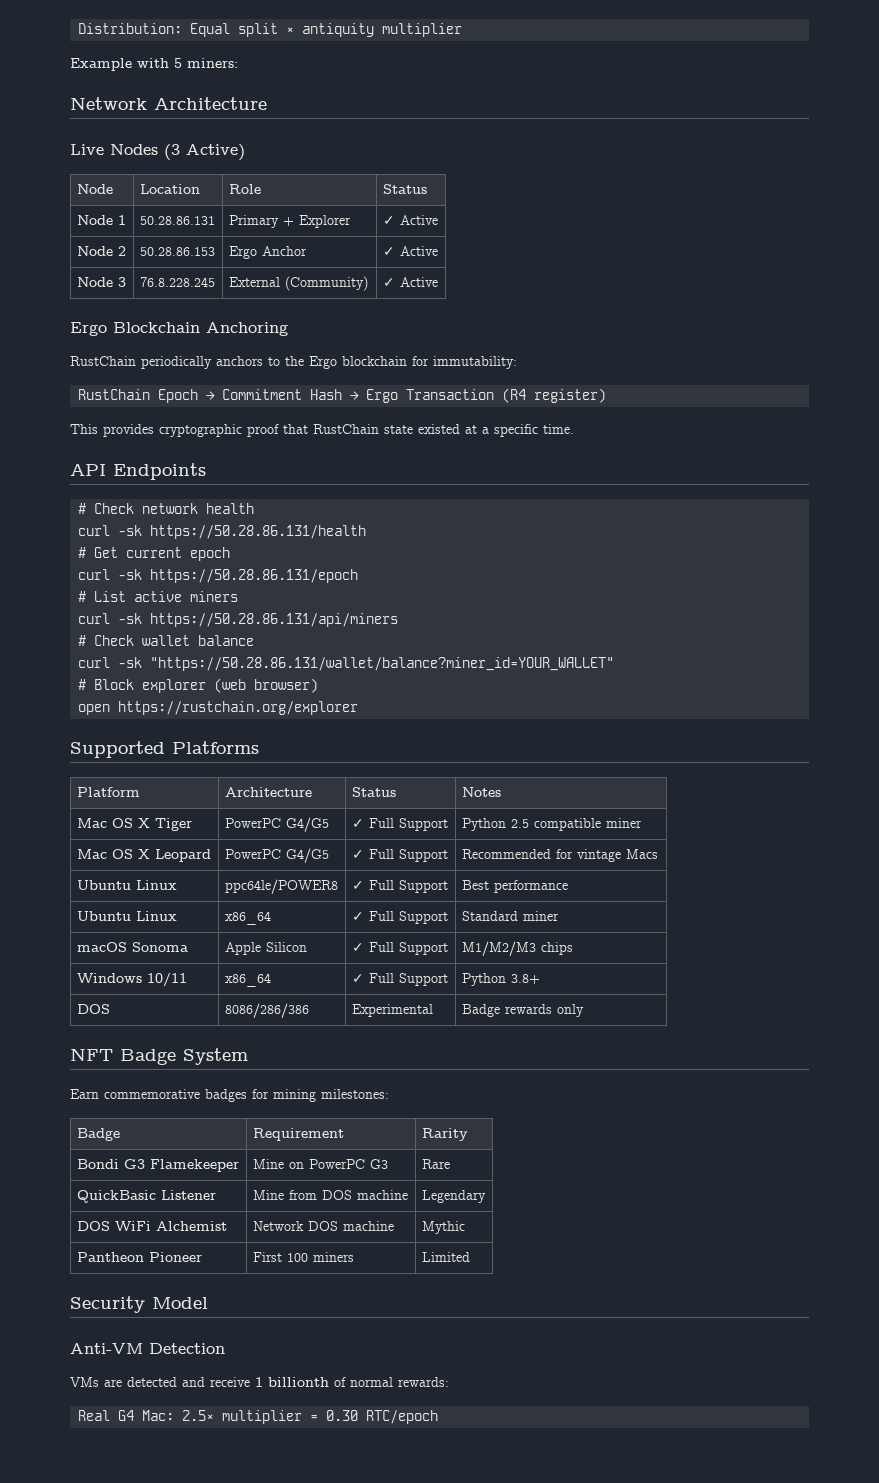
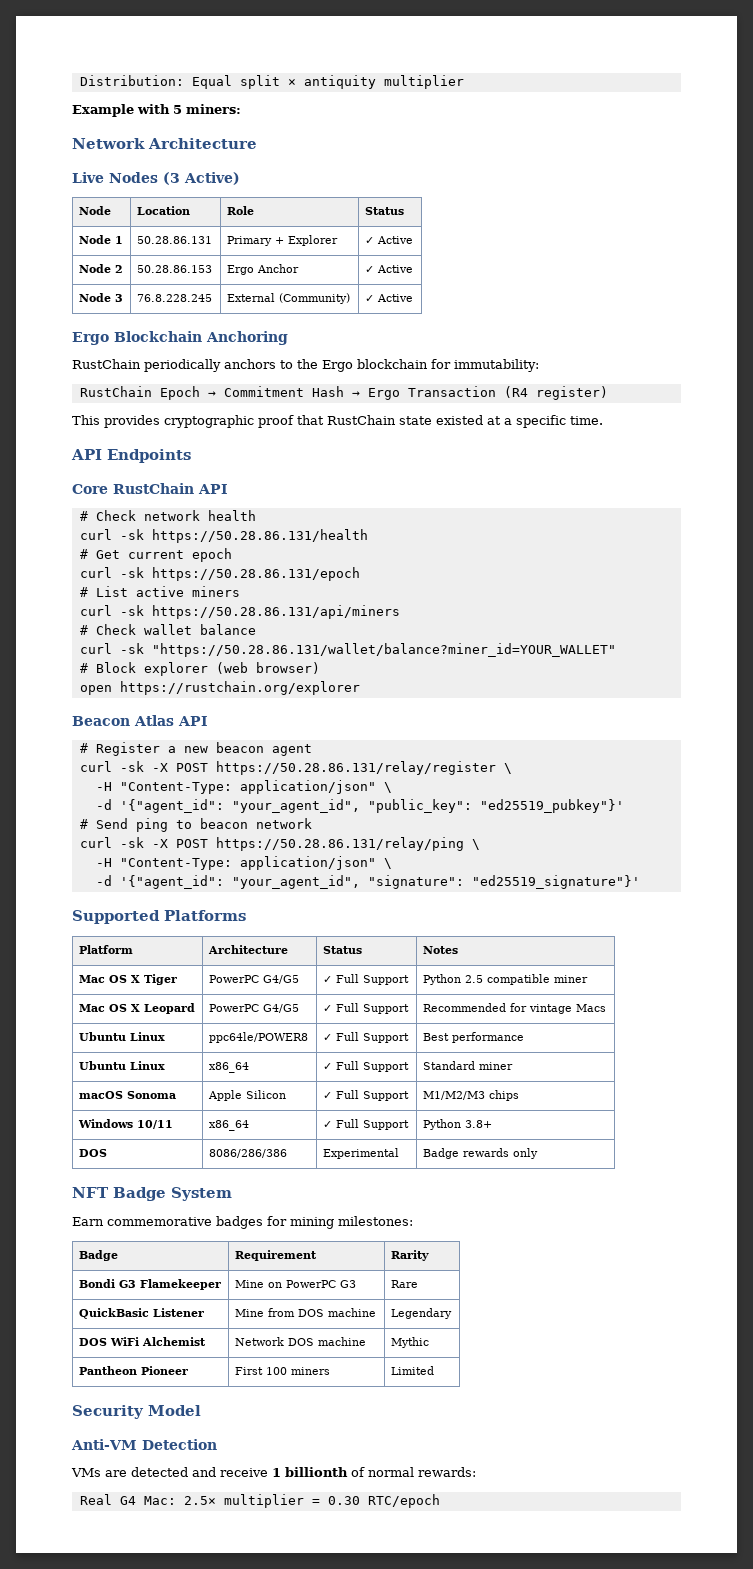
+ Core RustChain API
+ Beacon Atlas API
+ # Register a new beacon agent
+ curl -sk -X POST https://50.28.86.131/relay/register \
+ -H "Content-Type: application/json" \
+ -d '{"agent_id": "your_agent_id", "public_key": "ed25519_pubkey"}'
+ # Send ping to beacon network
+ curl -sk -X POST https://50.28.86.131/relay/ping \
+ -H "Content-Type: application/json" \
+ -d '{"agent_id": "your_agent_id", "signature": "ed25519_signature"}'

